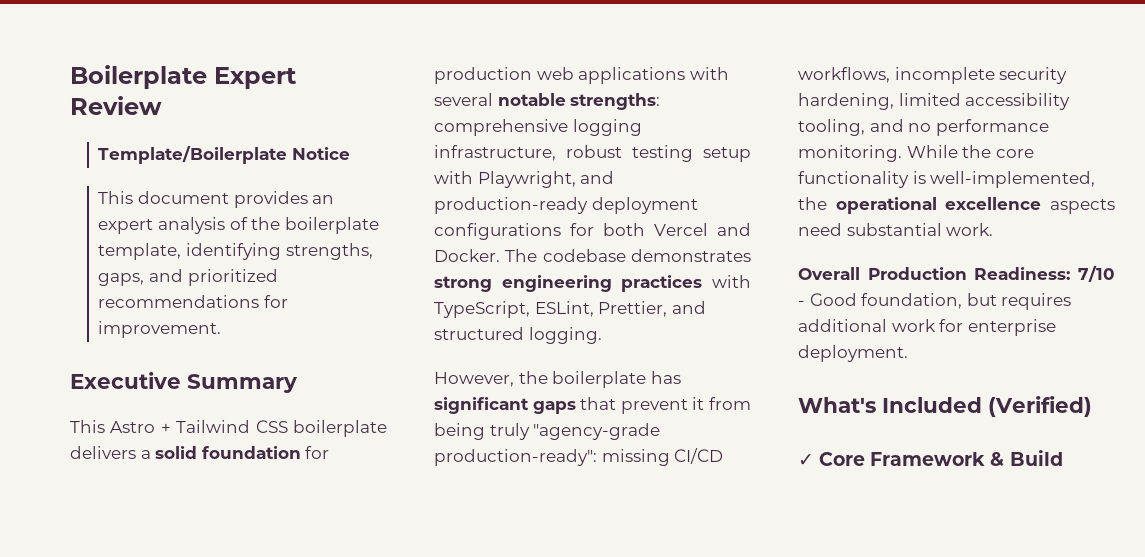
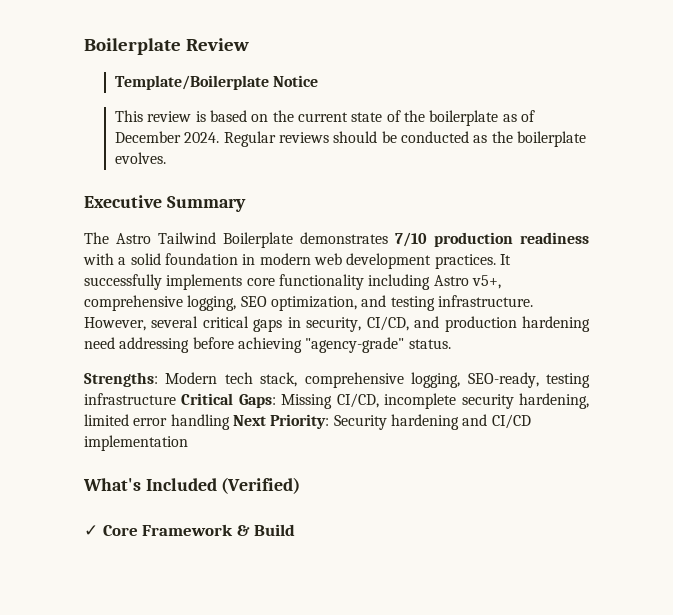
- Boilerplate Expert Review
+ Boilerplate Review
- This document provides an expert analysis of the boilerplate template, identifying strengths, gaps, and prioritized recommendations for improvement.
+ This review is based on the current state of the boilerplate as of December 2024. Regular reviews should be conducted as the boilerplate evolves.
  Executive Summary
- This Astro + Tailwind CSS boilerplate delivers a solid foundation for production web applications with several notable strengths: comprehensive logging infrastructure, robust testing setup with Playwright, and production-ready deployment configurations for both Vercel and Docker. The codebase demonstrates strong engineering practices with TypeScript, ESLint, Prettier, and structured logging.
- However, the boilerplate has significant gaps that prevent it from being truly "agency-grade production-ready": missing CI/CD workflows, incomplete security hardening, limited accessibility tooling, and no performance monitoring. While the core functionality is well-implemented, the operational excellence aspects need substantial work.
- Overall Production Readiness: 7/10 - Good foundation, but requires additional work for enterprise deployment.
+ The Astro Tailwind Boilerplate demonstrates 7/10 production readiness with a solid foundation in modern web development practices. It successfully implements core functionality including Astro v5+, comprehensive logging, SEO optimization, and testing infrastructure. However, several critical gaps in security, CI/CD, and production hardening need addressing before achieving "agency-grade" status.
+ Strengths: Modern tech stack, comprehensive logging, SEO-ready, testing infrastructure Critical Gaps: Missing CI/CD, incomplete security hardening, limited error handling Next Priority: Security hardening and CI/CD implementation

